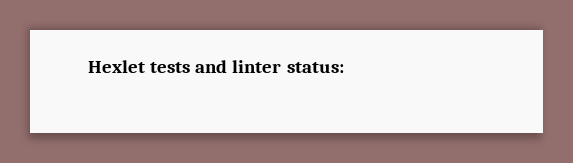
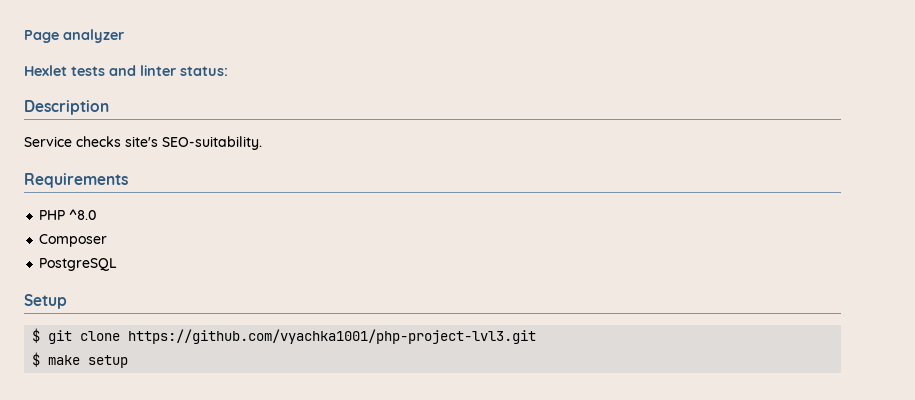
+ Page analyzer
+ Description
+ Service checks site's SEO-suitability.
+ Requirements
+ PHP ^8.0
+ Composer
+ PostgreSQL
+ Setup
+ $ git clone https://github.com/vyachka1001/php-project-lvl3.git
+ $ make setup

